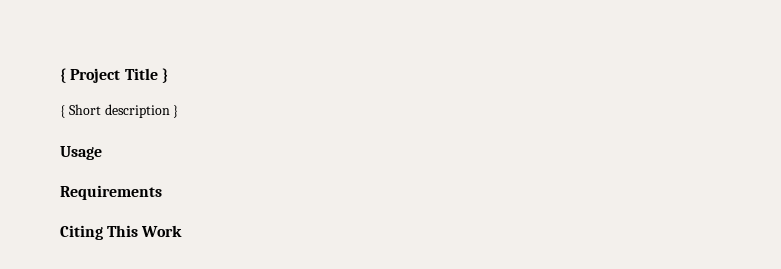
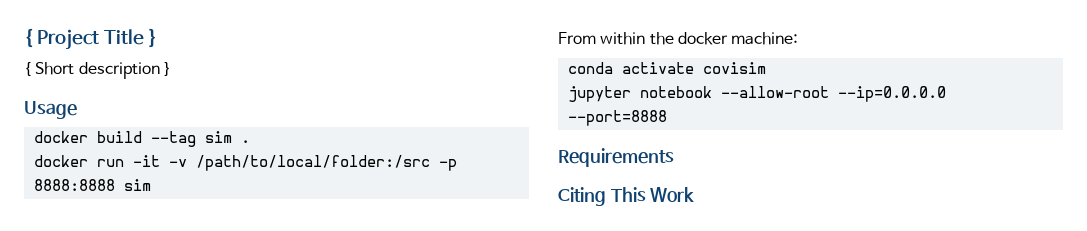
+ docker build --tag sim .
+ docker run -it -v /path/to/local/folder:/src -p 8888:8888 sim
+ From within the docker machine:
+ conda activate covisim
+ jupyter notebook --allow-root --ip=0.0.0.0 --port=8888

